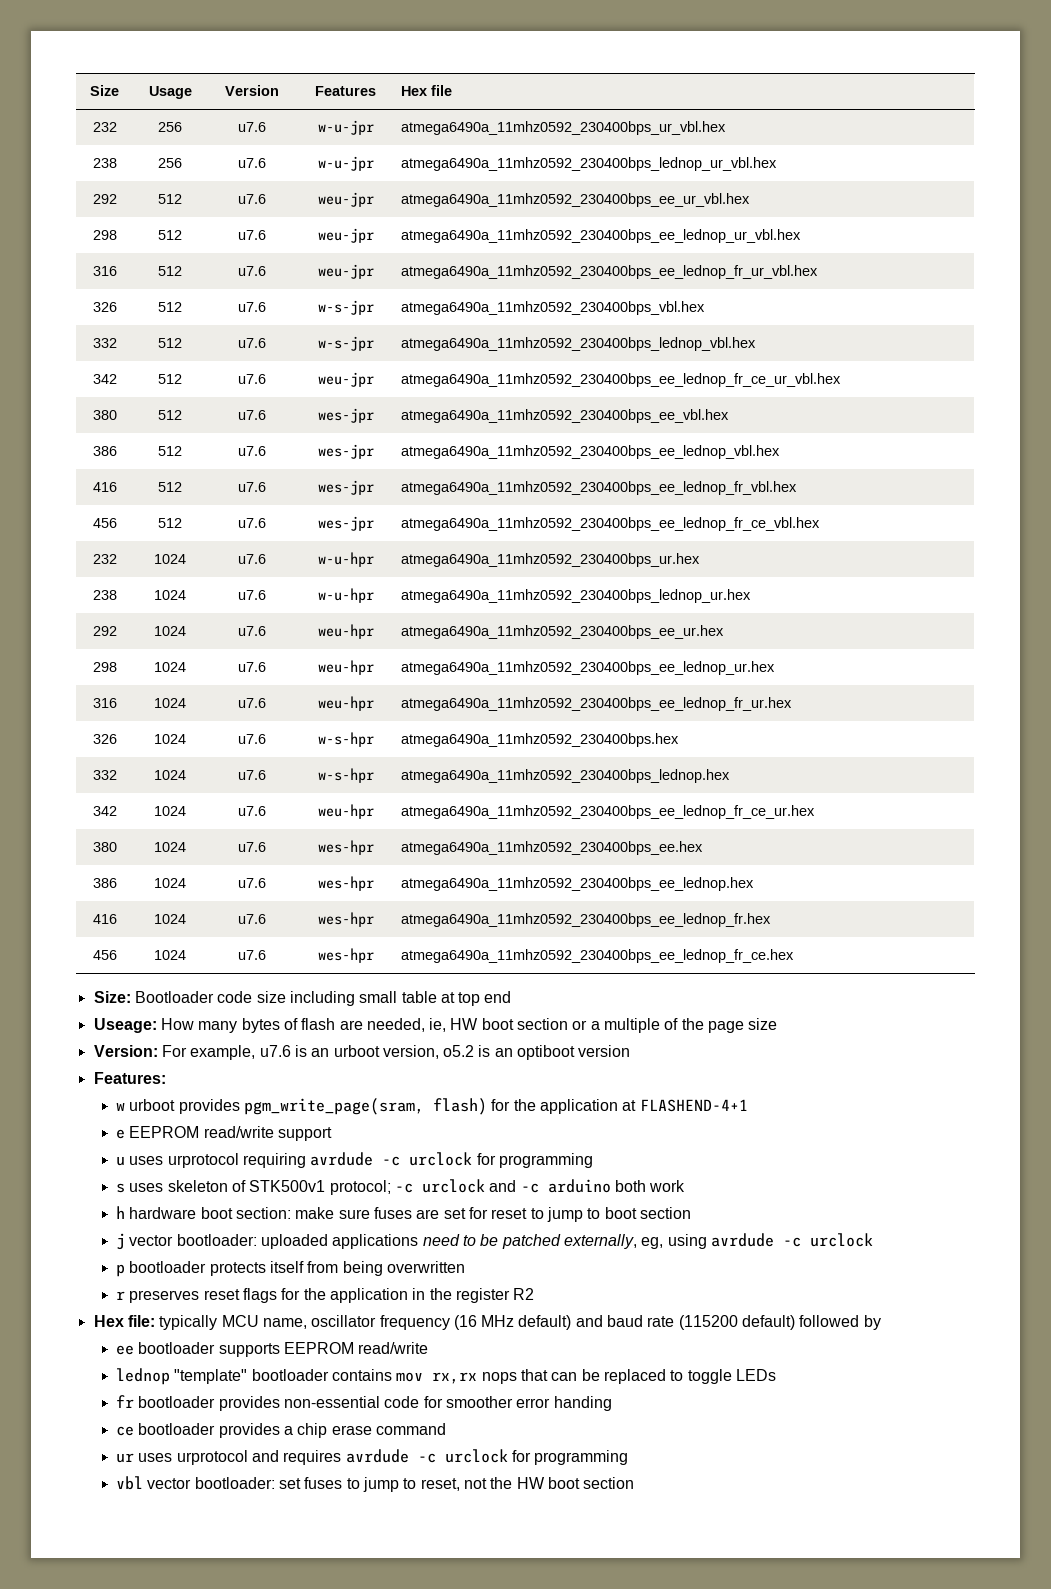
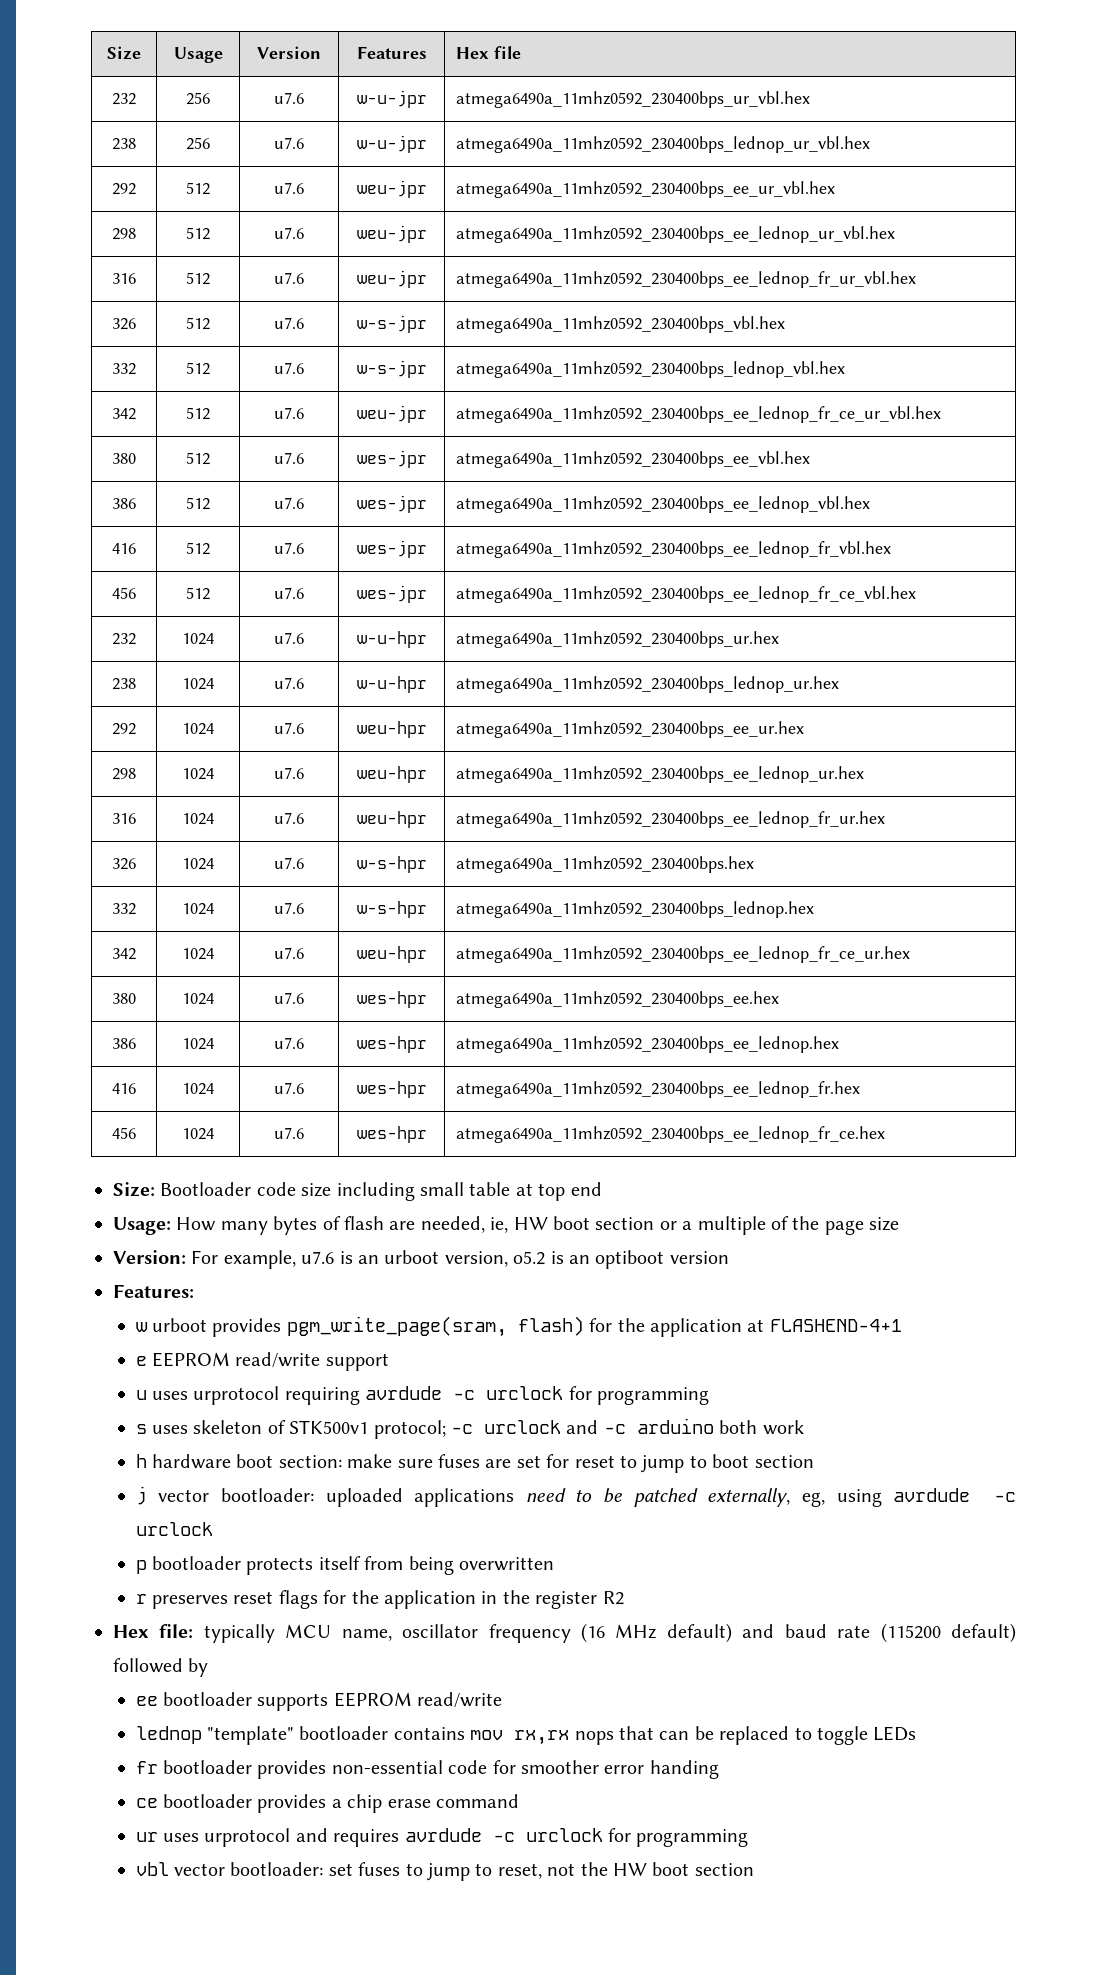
- Useage: How many bytes of flash are needed, ie, HW boot section or a multiple of the page size
+ Usage: How many bytes of flash are needed, ie, HW boot section or a multiple of the page size

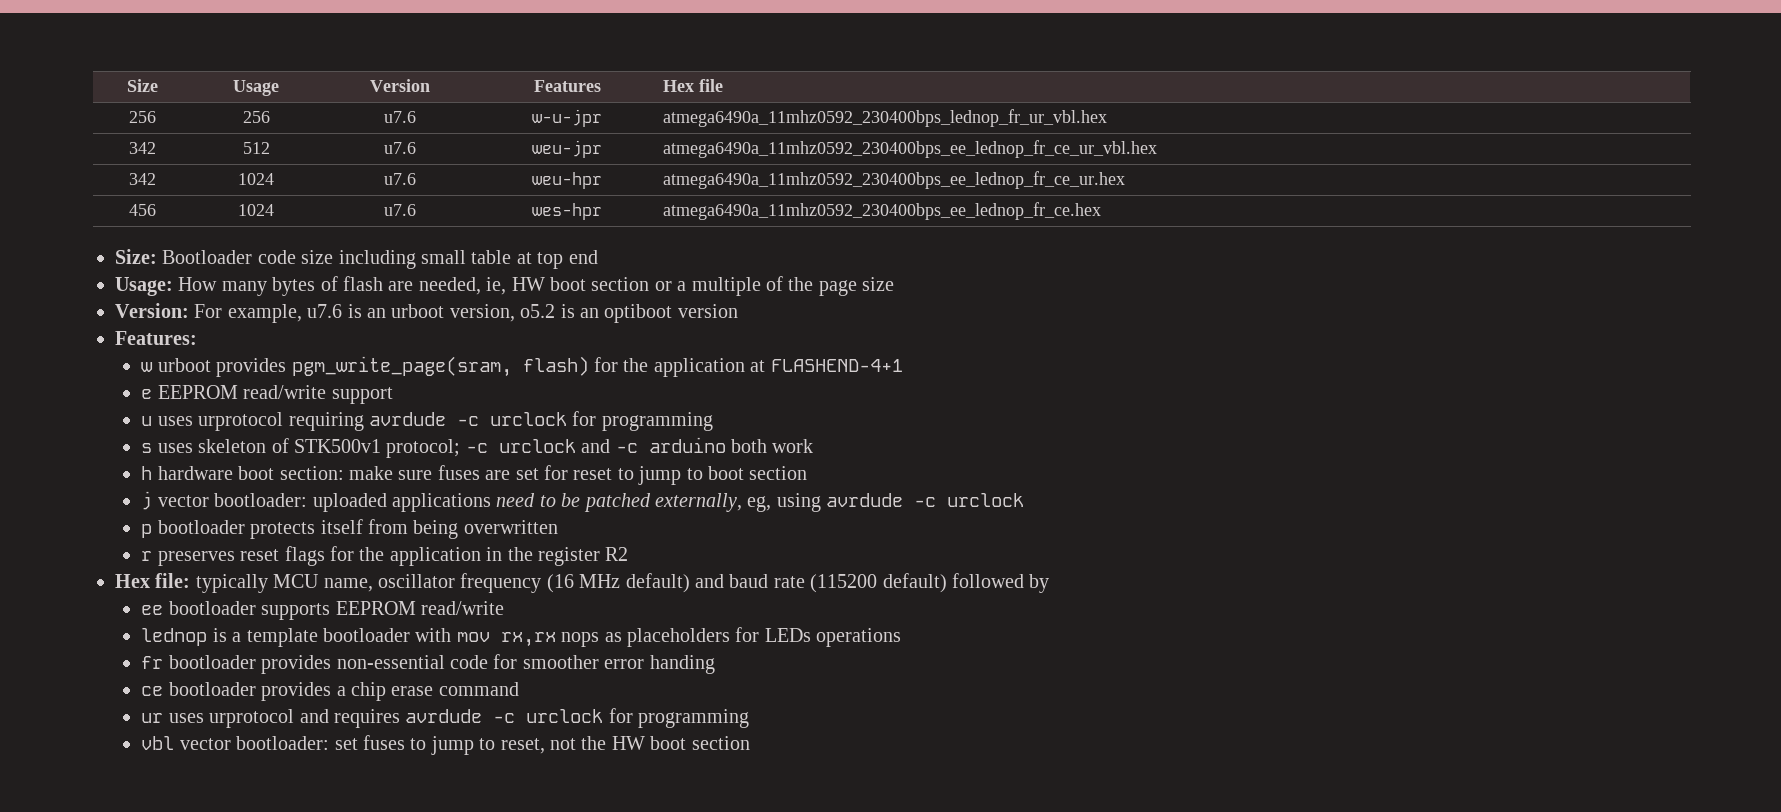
- 232 | 256 | u7.6 | w-u-jpr | atmega6490a_11mhz0592_230400bps_ur_vbl.hex
- 238 | 256 | u7.6 | w-u-jpr | atmega6490a_11mhz0592_230400bps_lednop_ur_vbl.hex
- 292 | 512 | u7.6 | weu-jpr | atmega6490a_11mhz0592_230400bps_ee_ur_vbl.hex
- 298 | 512 | u7.6 | weu-jpr | atmega6490a_11mhz0592_230400bps_ee_lednop_ur_vbl.hex
- 316 | 512 | u7.6 | weu-jpr | atmega6490a_11mhz0592_230400bps_ee_lednop_fr_ur_vbl.hex
- 326 | 512 | u7.6 | w-s-jpr | atmega6490a_11mhz0592_230400bps_vbl.hex
- 332 | 512 | u7.6 | w-s-jpr | atmega6490a_11mhz0592_230400bps_lednop_vbl.hex
+ 256 | 256 | u7.6 | w-u-jpr | atmega6490a_11mhz0592_230400bps_lednop_fr_ur_vbl.hex
- 380 | 512 | u7.6 | wes-jpr | atmega6490a_11mhz0592_230400bps_ee_vbl.hex
- 386 | 512 | u7.6 | wes-jpr | atmega6490a_11mhz0592_230400bps_ee_lednop_vbl.hex
- 416 | 512 | u7.6 | wes-jpr | atmega6490a_11mhz0592_230400bps_ee_lednop_fr_vbl.hex
- 456 | 512 | u7.6 | wes-jpr | atmega6490a_11mhz0592_230400bps_ee_lednop_fr_ce_vbl.hex
- 232 | 1024 | u7.6 | w-u-hpr | atmega6490a_11mhz0592_230400bps_ur.hex
- 238 | 1024 | u7.6 | w-u-hpr | atmega6490a_11mhz0592_230400bps_lednop_ur.hex
- 292 | 1024 | u7.6 | weu-hpr | atmega6490a_11mhz0592_230400bps_ee_ur.hex
- 298 | 1024 | u7.6 | weu-hpr | atmega6490a_11mhz0592_230400bps_ee_lednop_ur.hex
- 316 | 1024 | u7.6 | weu-hpr | atmega6490a_11mhz0592_230400bps_ee_lednop_fr_ur.hex
- 326 | 1024 | u7.6 | w-s-hpr | atmega6490a_11mhz0592_230400bps.hex
- 332 | 1024 | u7.6 | w-s-hpr | atmega6490a_11mhz0592_230400bps_lednop.hex
- 380 | 1024 | u7.6 | wes-hpr | atmega6490a_11mhz0592_230400bps_ee.hex
- 386 | 1024 | u7.6 | wes-hpr | atmega6490a_11mhz0592_230400bps_ee_lednop.hex
- 416 | 1024 | u7.6 | wes-hpr | atmega6490a_11mhz0592_230400bps_ee_lednop_fr.hex
- lednop "template" bootloader contains mov rx,rx nops that can be replaced to toggle LEDs
+ lednop is a template bootloader with mov rx,rx nops as placeholders for LEDs operations

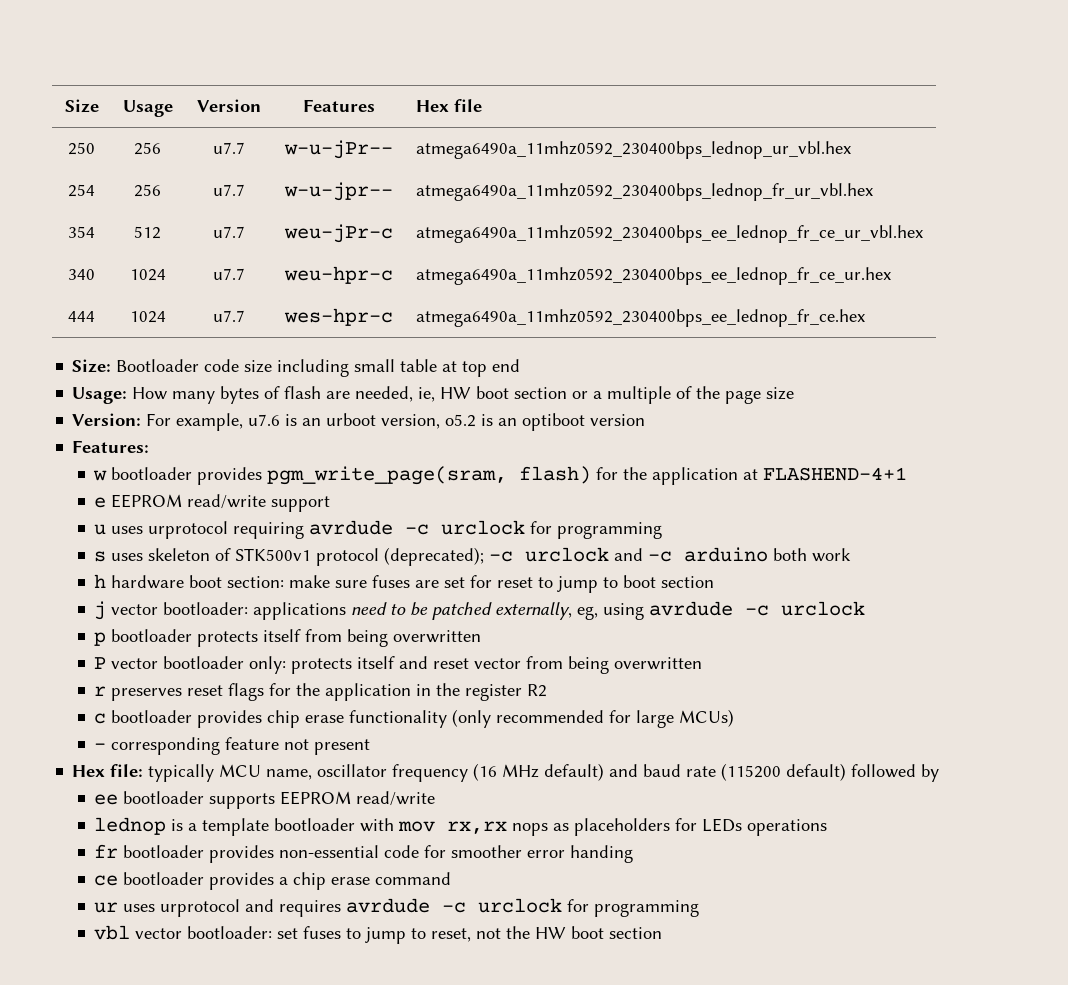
- 256 | 256 | u7.6 | w-u-jpr | atmega6490a_11mhz0592_230400bps_lednop_fr_ur_vbl.hex
+ 250 | 256 | u7.7 | w-u-jPr-- | atmega6490a_11mhz0592_230400bps_lednop_ur_vbl.hex
+ 254 | 256 | u7.7 | w-u-jpr-- | atmega6490a_11mhz0592_230400bps_lednop_fr_ur_vbl.hex
- 342 | 512 | u7.6 | weu-jpr | atmega6490a_11mhz0592_230400bps_ee_lednop_fr_ce_ur_vbl.hex
+ 354 | 512 | u7.7 | weu-jPr-c | atmega6490a_11mhz0592_230400bps_ee_lednop_fr_ce_ur_vbl.hex
- 342 | 1024 | u7.6 | weu-hpr | atmega6490a_11mhz0592_230400bps_ee_lednop_fr_ce_ur.hex
+ 340 | 1024 | u7.7 | weu-hpr-c | atmega6490a_11mhz0592_230400bps_ee_lednop_fr_ce_ur.hex
- 456 | 1024 | u7.6 | wes-hpr | atmega6490a_11mhz0592_230400bps_ee_lednop_fr_ce.hex
+ 444 | 1024 | u7.7 | wes-hpr-c | atmega6490a_11mhz0592_230400bps_ee_lednop_fr_ce.hex
- w urboot provides pgm_write_page(sram, flash) for the application at FLASHEND-4+1
+ w bootloader provides pgm_write_page(sram, flash) for the application at FLASHEND-4+1
- s uses skeleton of STK500v1 protocol; -c urclock and -c arduino both work
+ s uses skeleton of STK500v1 protocol (deprecated); -c urclock and -c arduino both work
- j vector bootloader: uploaded applications need to be patched externally, eg, using avrdude -c urclock
+ j vector bootloader: applications need to be patched externally, eg, using avrdude -c urclock
+ P vector bootloader only: protects itself and reset vector from being overwritten
+ c bootloader provides chip erase functionality (only recommended for large MCUs)
+ - corresponding feature not present

